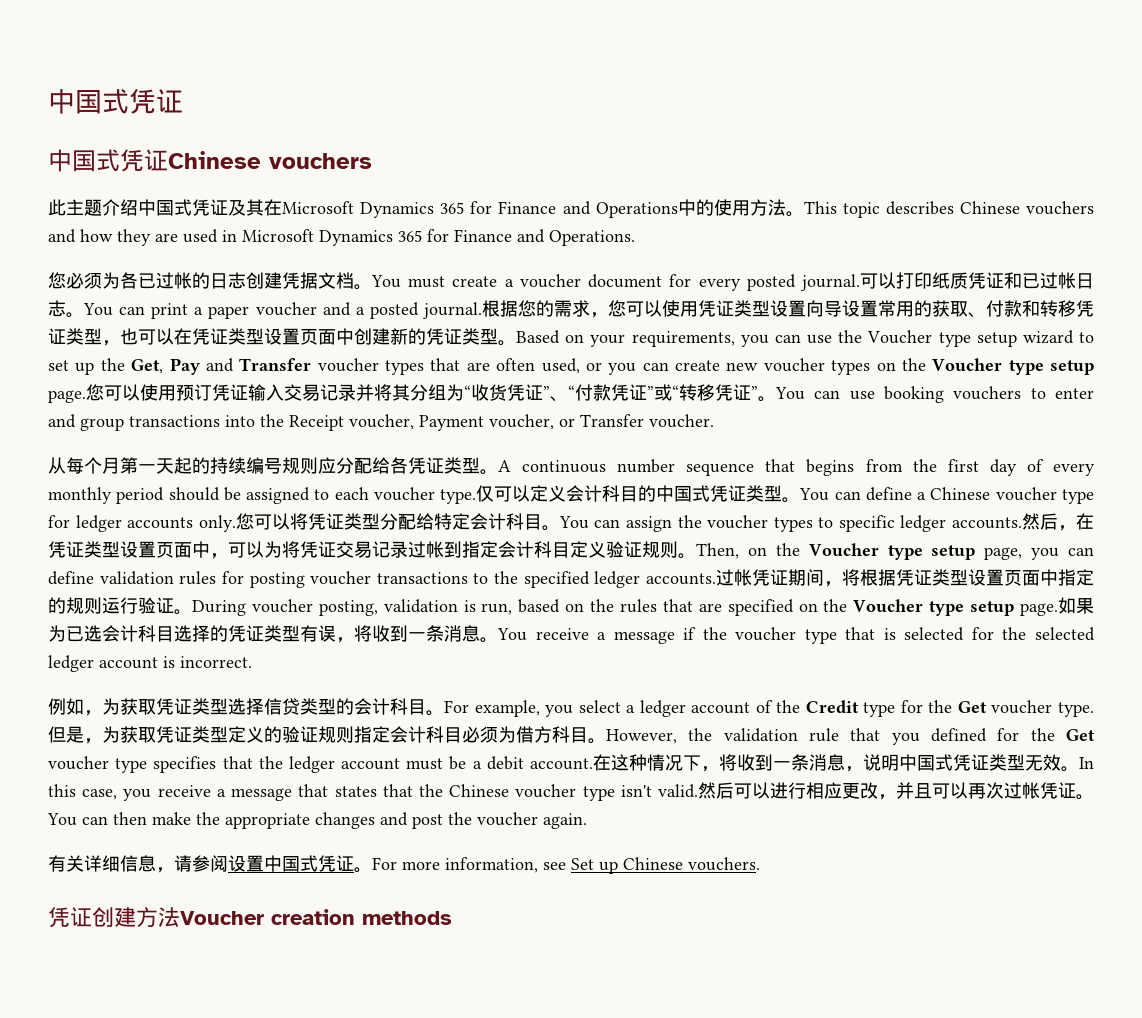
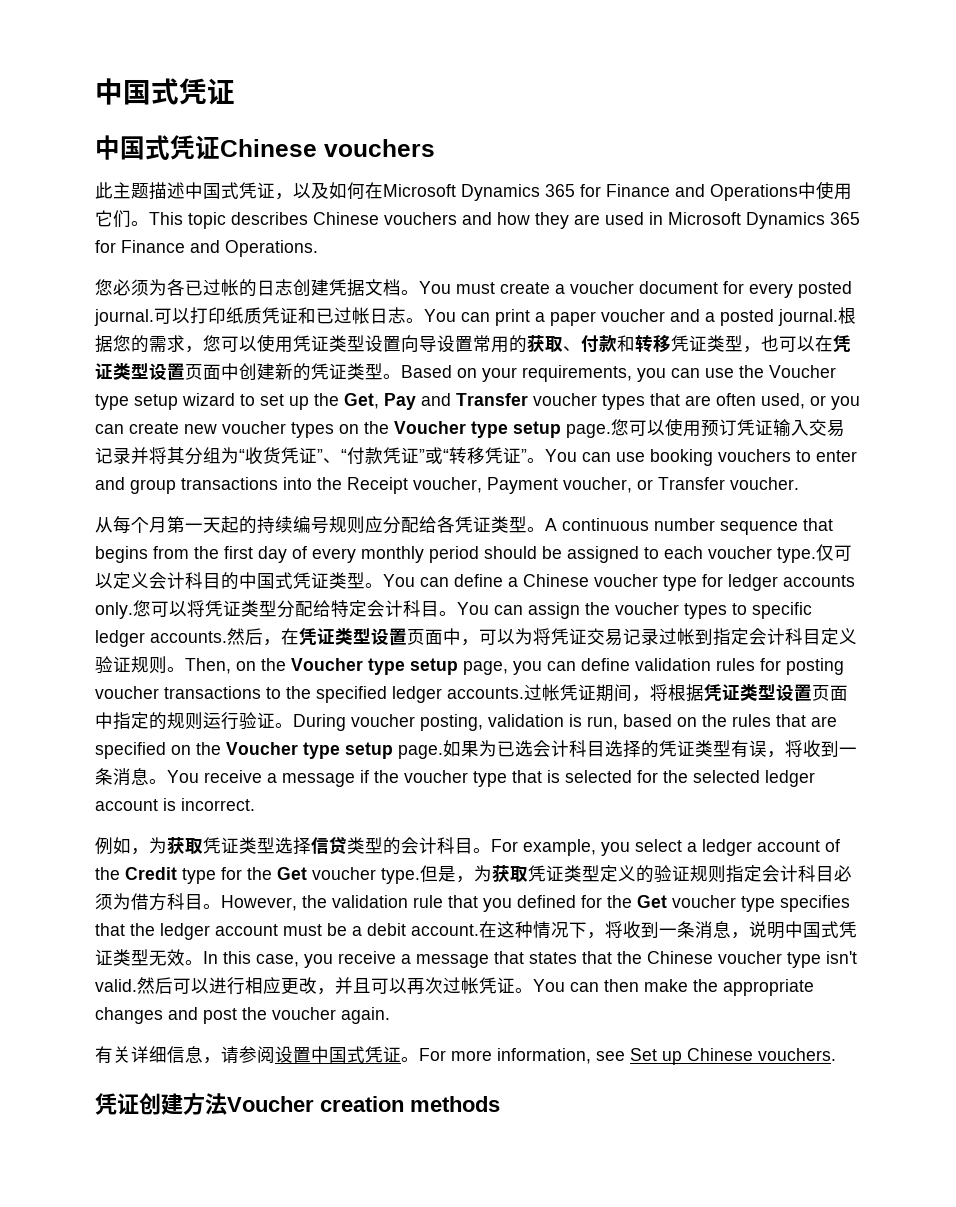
- 此主题介绍中国式凭证及其在Microsoft Dynamics 365 for Finance and Operations中的使用方法。
+ 此主题描述中国式凭证，以及如何在Microsoft Dynamics 365 for Finance and Operations中使用它们。

